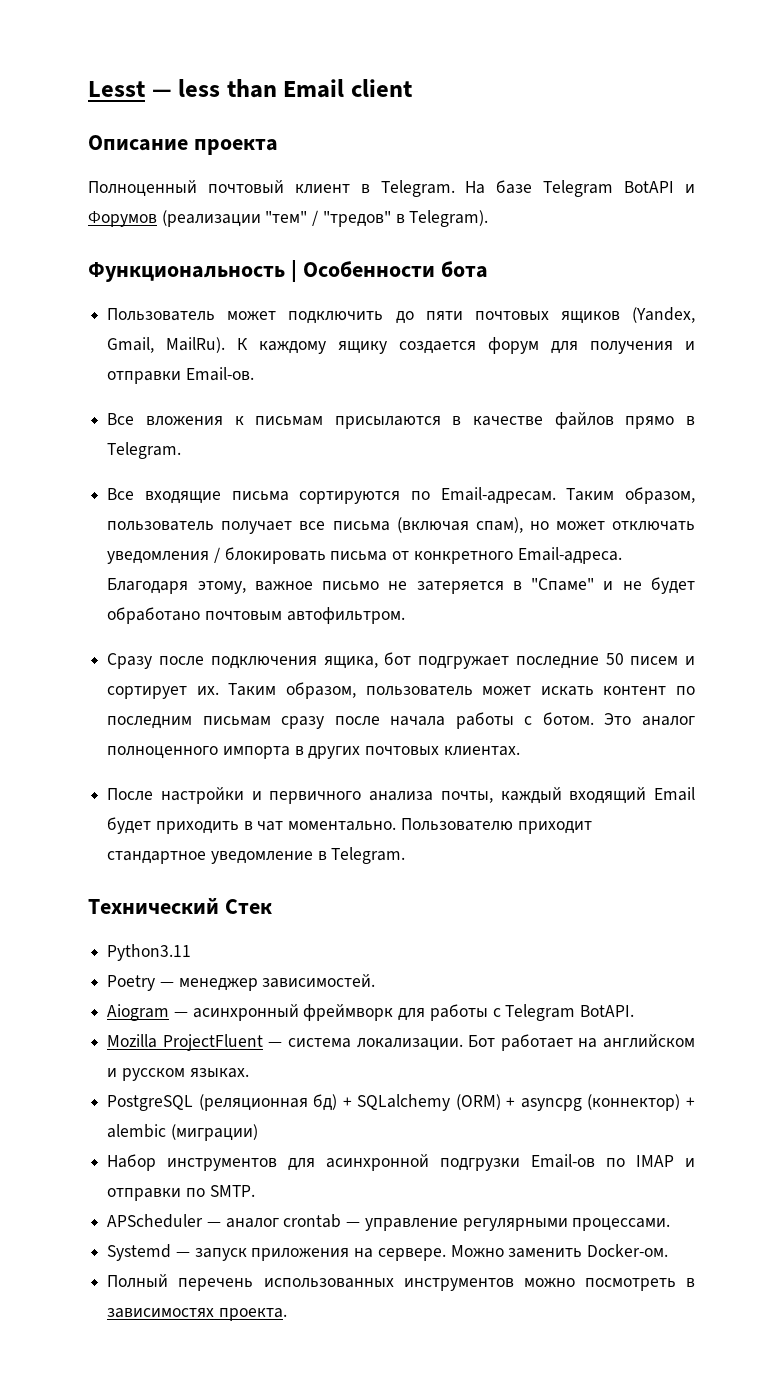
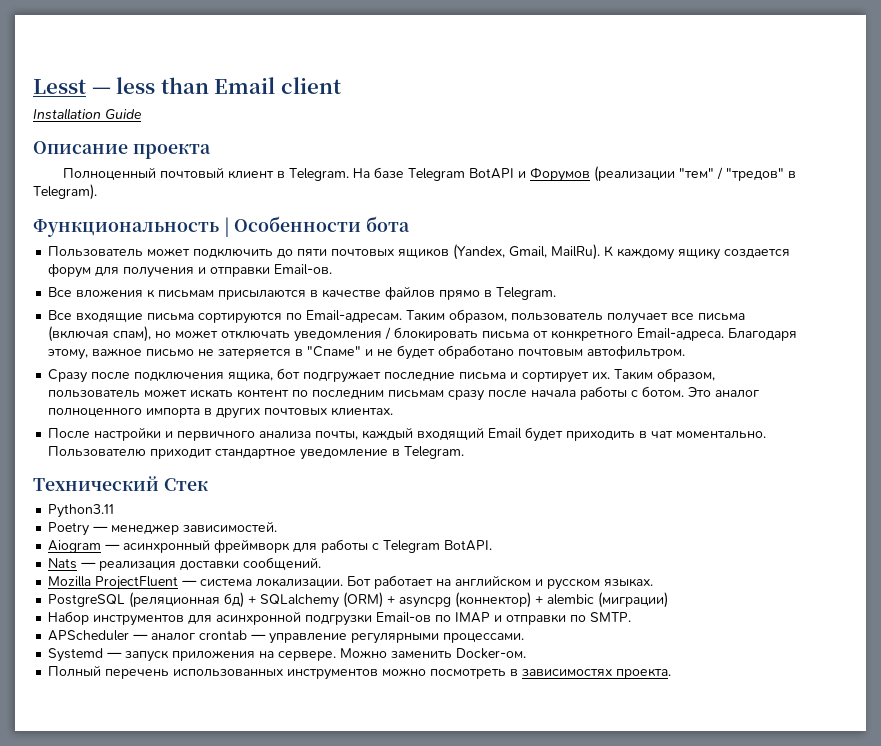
+ Installation Guide
- Сразу после подключения ящика, бот подгружает последние 50 писем и сортирует их.
+ Сразу после подключения ящика, бот подгружает последние письма и сортирует их.
+ Nats — реализация доставки сообщений.

